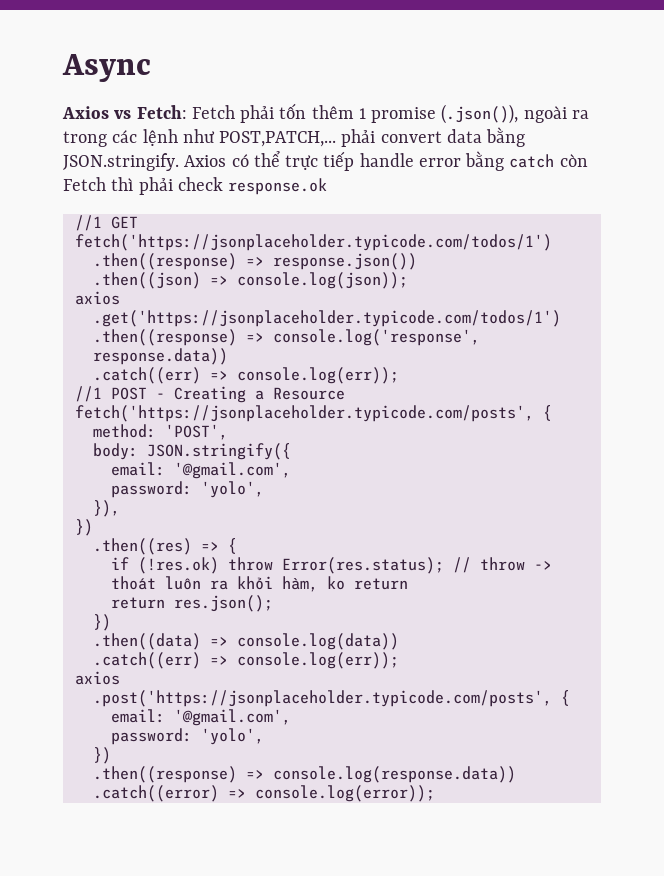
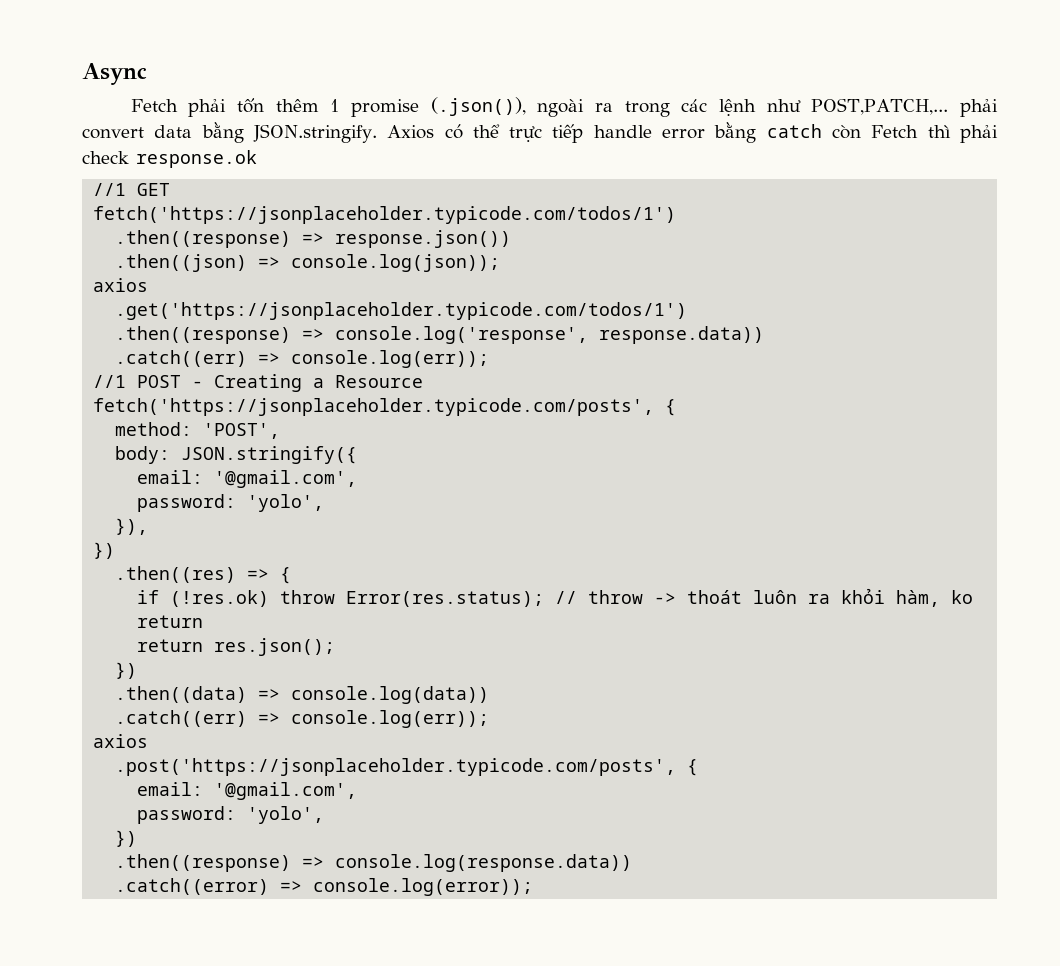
- Axios vs Fetch: Fetch phải tốn thêm 1 promise (.json()), ngoài ra trong các lệnh như POST,PATCH,... phải convert data bằng JSON.stringify. Axios có thể trực tiếp handle error bằng catch còn Fetch thì phải check response.ok
+ Fetch phải tốn thêm 1 promise (.json()), ngoài ra trong các lệnh như POST,PATCH,... phải convert data bằng JSON.stringify. Axios có thể trực tiếp handle error bằng catch còn Fetch thì phải check response.ok

